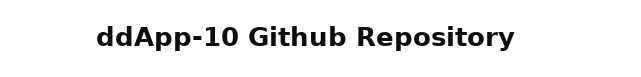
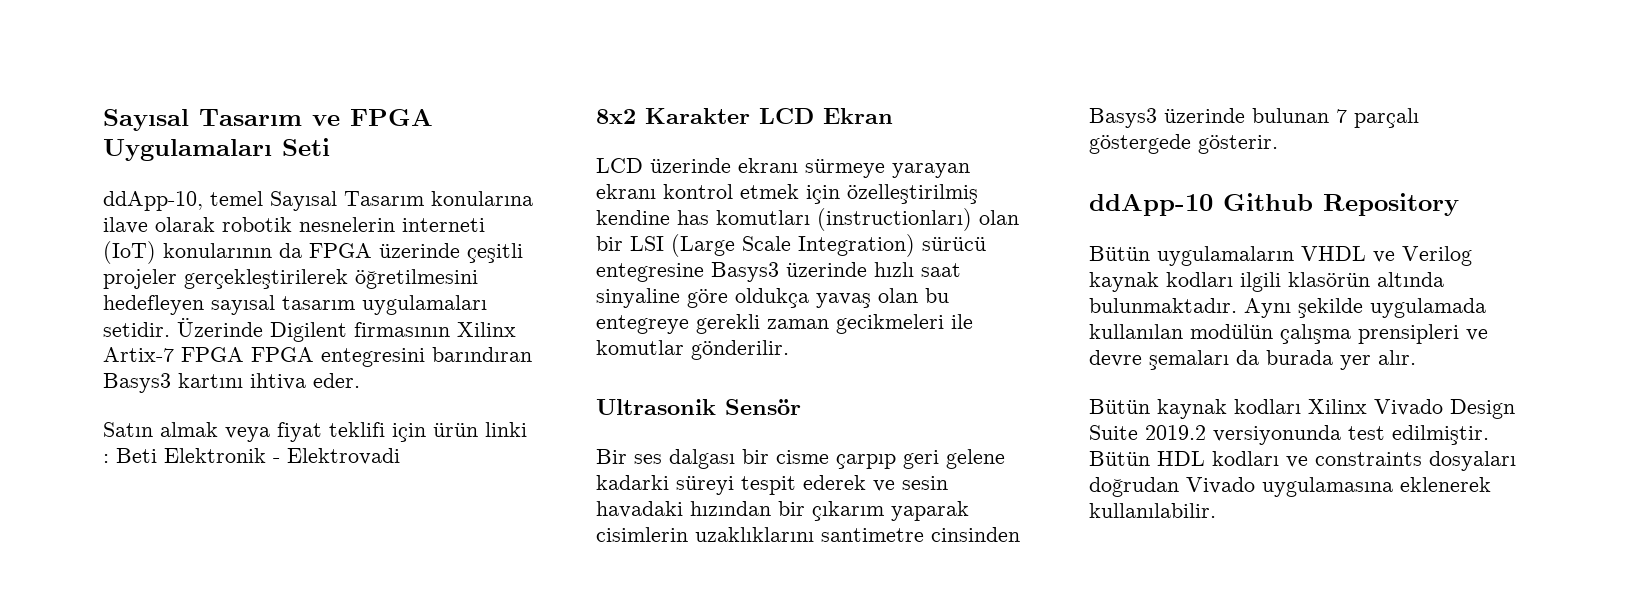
+ Sayısal Tasarım ve FPGA Uygulamaları Seti
+ ddApp-10, temel Sayısal Tasarım konularına ilave olarak robotik nesnelerin interneti (IoT) konularının da FPGA üzerinde çeşitli projeler gerçekleştirilerek öğretilmesini hedefleyen sayısal tasarım uygulamaları setidir. Üzerinde Digilent firmasının Xilinx Artix-7 FPGA FPGA entegresini barındıran Basys3 kartını ihtiva eder.
+ Satın almak veya fiyat teklifi için ürün linki : Beti Elektronik - Elektrovadi
+ 8x2 Karakter LCD Ekran
+ LCD üzerinde ekranı sürmeye yarayan ekranı kontrol etmek için özelleştirilmiş kendine has komutları (instructionları) olan bir LSI (Large Scale Integration) sürücü entegresine Basys3 üzerinde hızlı saat sinyaline göre oldukça yavaş olan bu entegreye gerekli zaman gecikmeleri ile komutlar gönderilir.
+ Ultrasonik Sensör
+ Bir ses dalgası bir cisme çarpıp geri gelene kadarki süreyi tespit ederek ve sesin havadaki hızından bir çıkarım yaparak cisimlerin uzaklıklarını santimetre cinsinden Basys3 üzerinde bulunan 7 parçalı göstergede gösterir.
  ddApp-10 Github Repository
+ Bütün uygulamaların VHDL ve Verilog kaynak kodları ilgili klasörün altında bulunmaktadır. Aynı şekilde uygulamada kullanılan modülün çalışma prensipleri ve devre şemaları da burada yer alır.
+ Bütün kaynak kodları Xilinx Vivado Design Suite 2019.2 versiyonunda test edilmiştir. Bütün HDL kodları ve constraints dosyaları doğrudan Vivado uygulamasına eklenerek kullanılabilir.

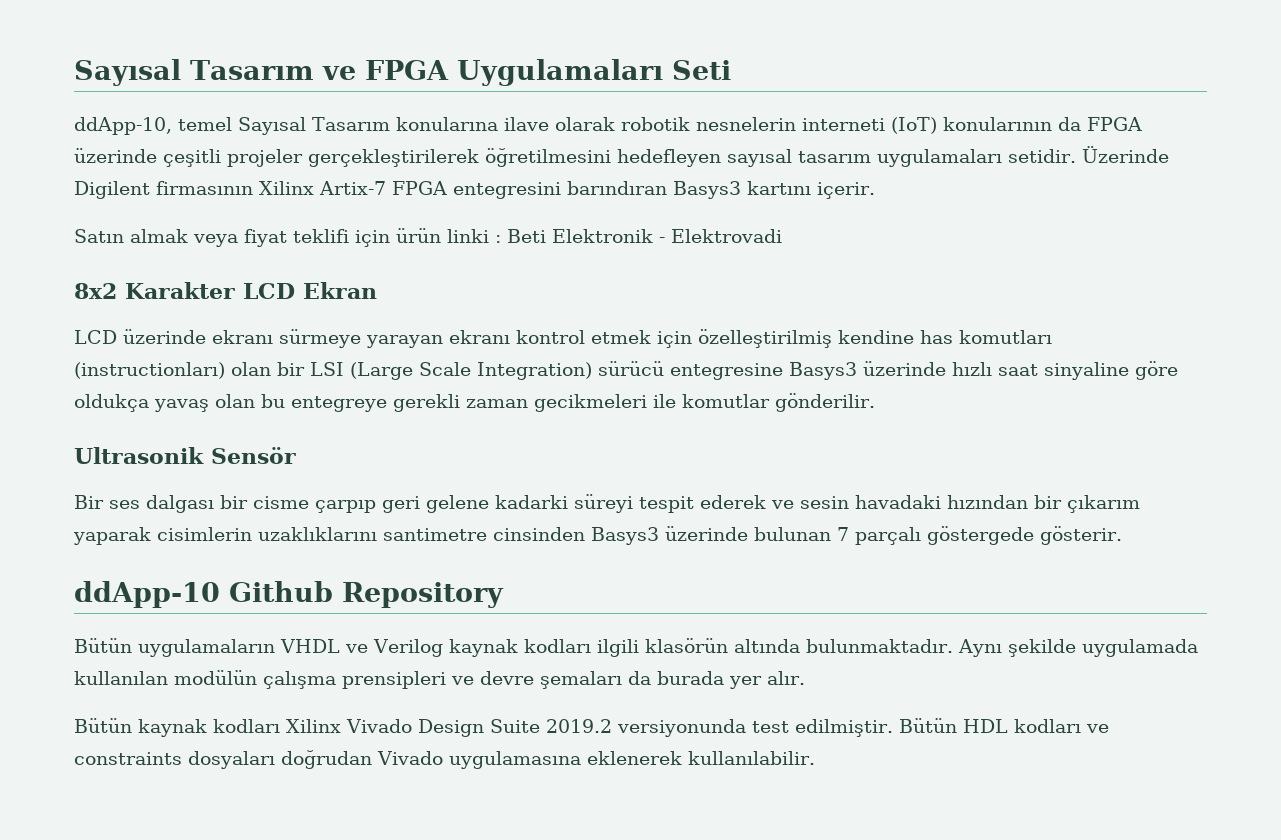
- Üzerinde Digilent firmasının Xilinx Artix-7 FPGA FPGA entegresini barındıran Basys3 kartını ihtiva eder.
+ Üzerinde Digilent firmasının Xilinx Artix-7 FPGA entegresini barındıran Basys3 kartını içerir.

